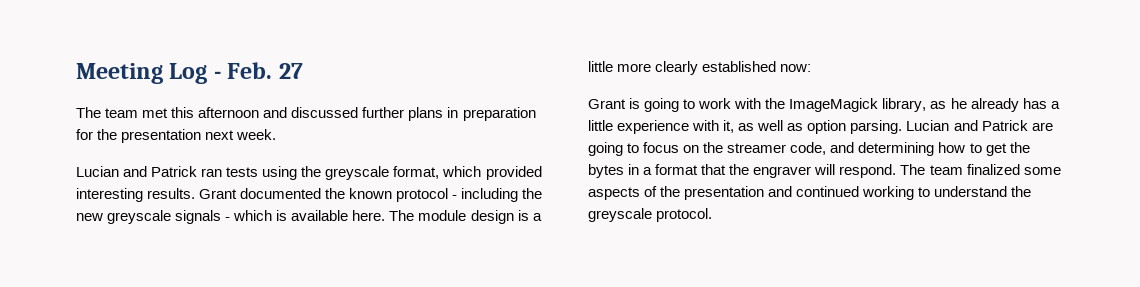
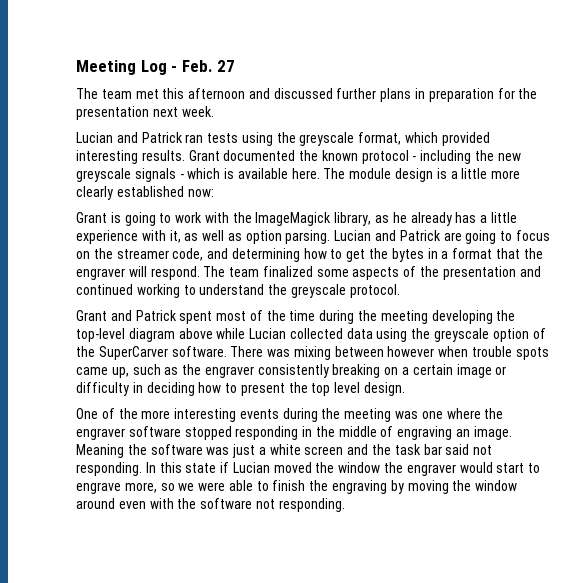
+ Grant and Patrick spent most of the time during the meeting developing the top-level diagram above while Lucian collected data using the greyscale option of the SuperCarver software. There was mixing between however when trouble spots came up, such as the engraver consistently breaking on a certain image or difficulty in deciding how to present the top level design.
+ One of the more interesting events during the meeting was one where the engraver software stopped responding in the middle of engraving an image. Meaning the software was just a white screen and the task bar said not responding. In this state if Lucian moved the window the engraver would start to engrave more, so we were able to finish the engraving by moving the window around even with the software not responding.

